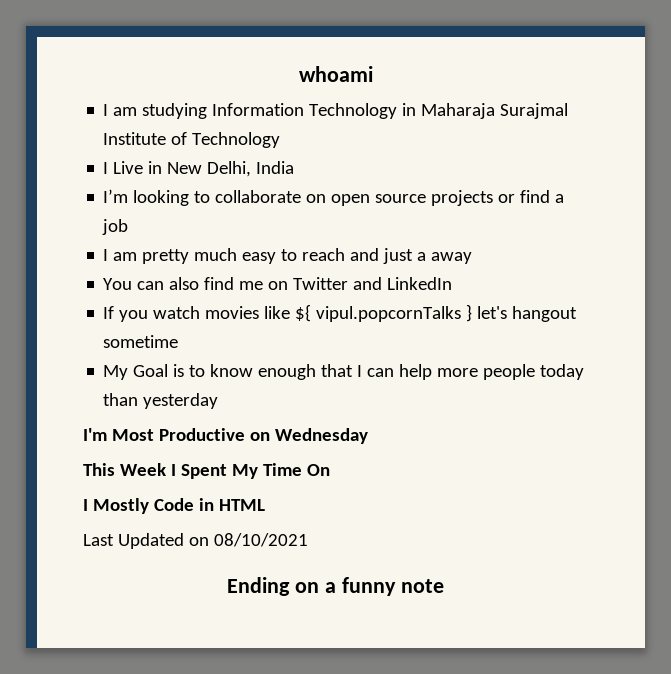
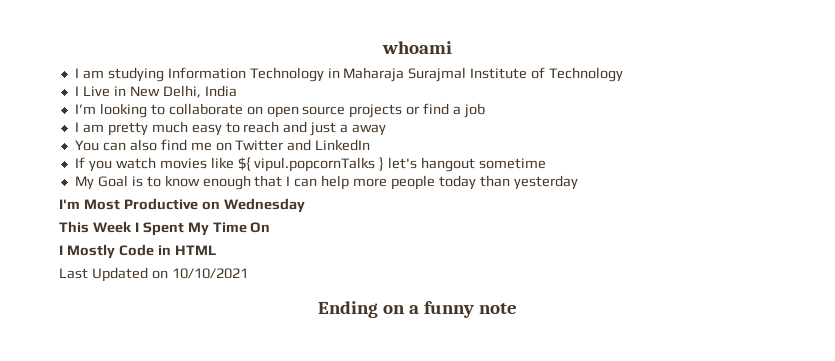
- Last Updated on 08/10/2021
+ Last Updated on 10/10/2021

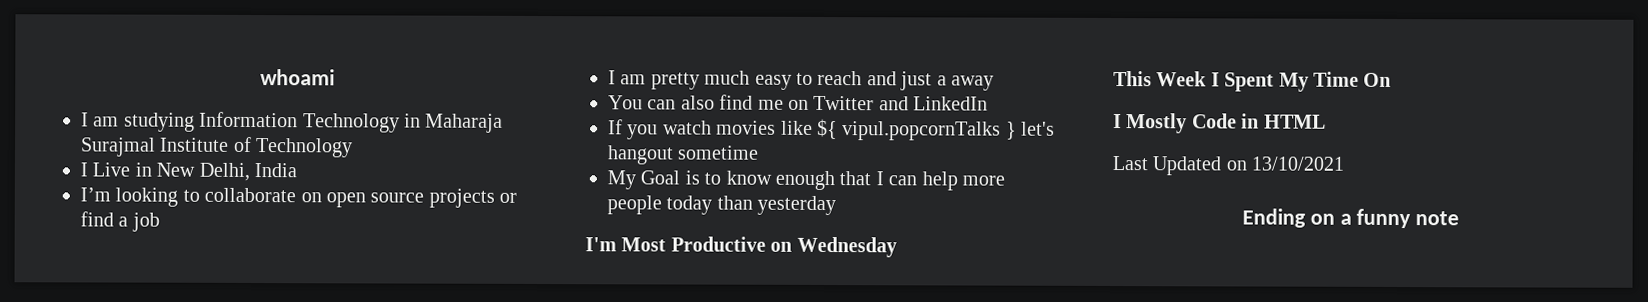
- Last Updated on 10/10/2021
+ Last Updated on 13/10/2021

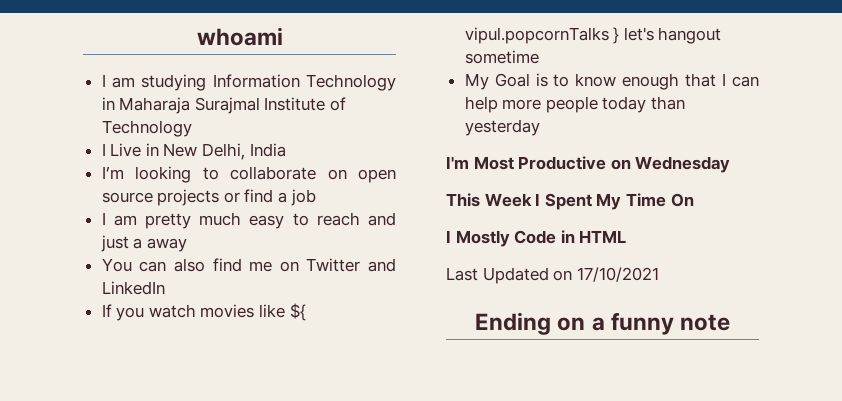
- Last Updated on 13/10/2021
+ Last Updated on 17/10/2021

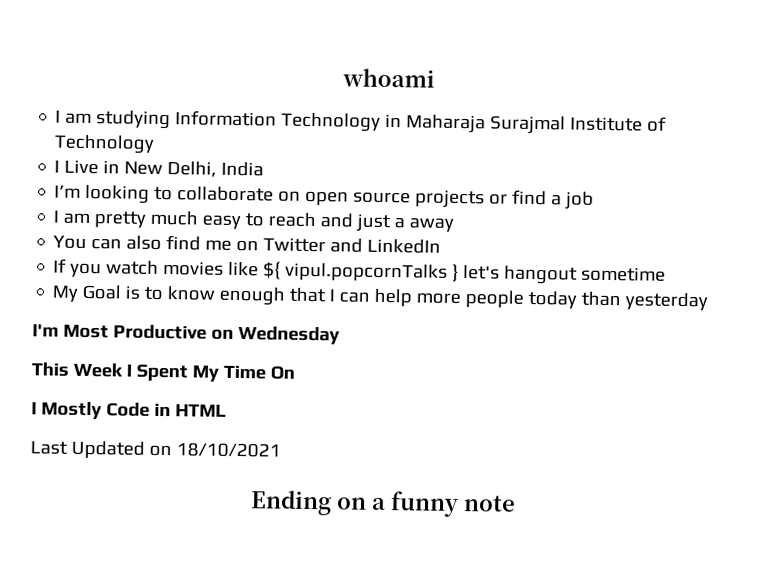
- Last Updated on 17/10/2021
+ Last Updated on 18/10/2021

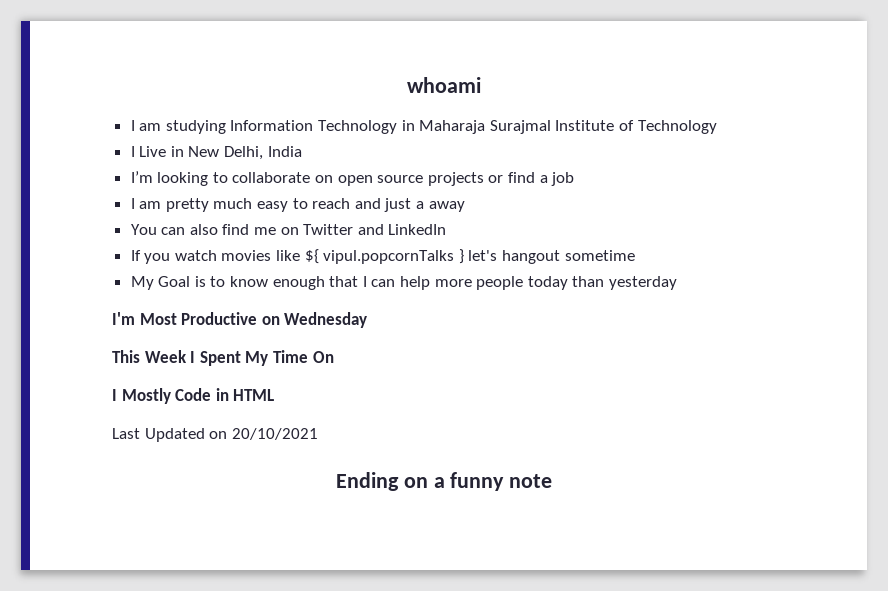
- Last Updated on 18/10/2021
+ Last Updated on 20/10/2021

